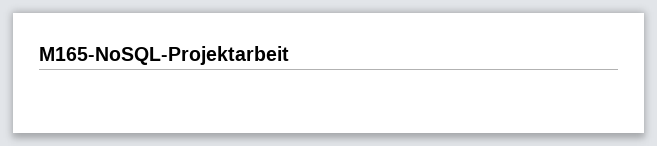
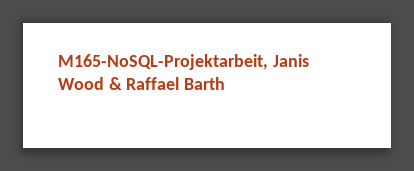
- M165-NoSQL-Projektarbeit
+ M165-NoSQL-Projektarbeit, Janis Wood & Raffael Barth

